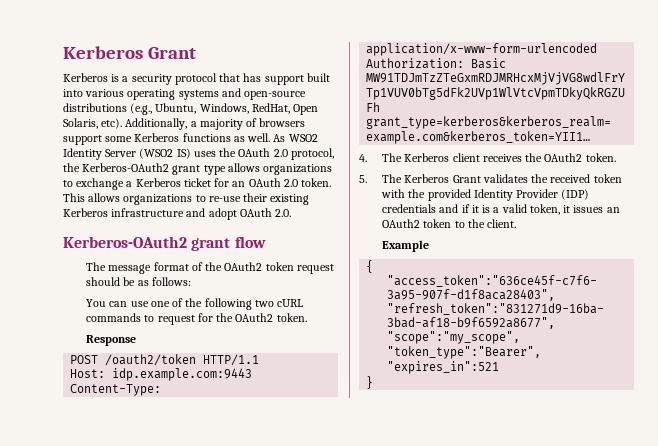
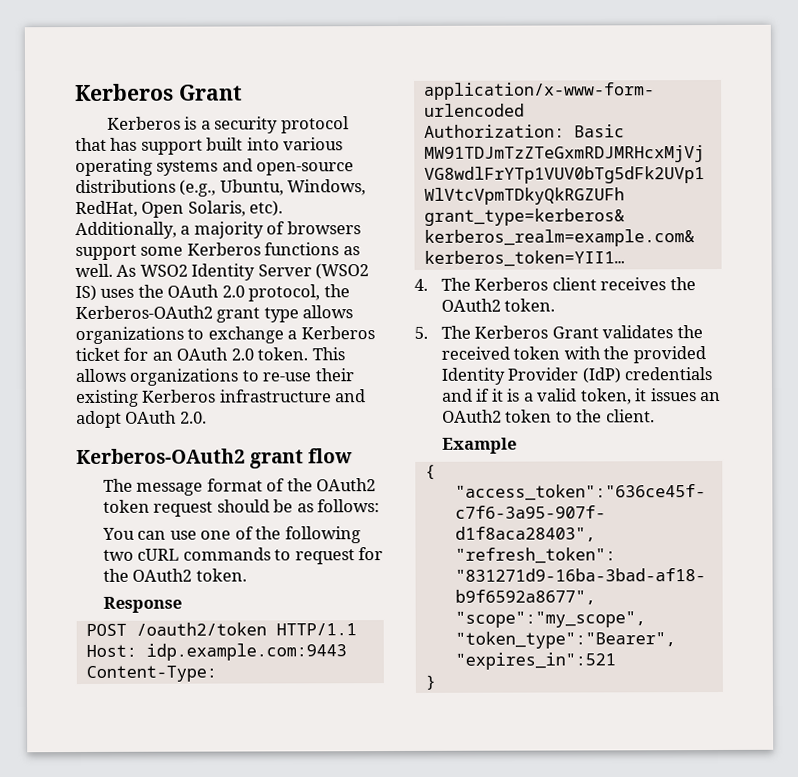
- 5. The Kerberos Grant validates the received token with the provided Identity Provider (IDP) credentials and if it is a valid token, it issues an OAuth2 token to the client.
+ 5. The Kerberos Grant validates the received token with the provided Identity Provider (IdP) credentials and if it is a valid token, it issues an OAuth2 token to the client.

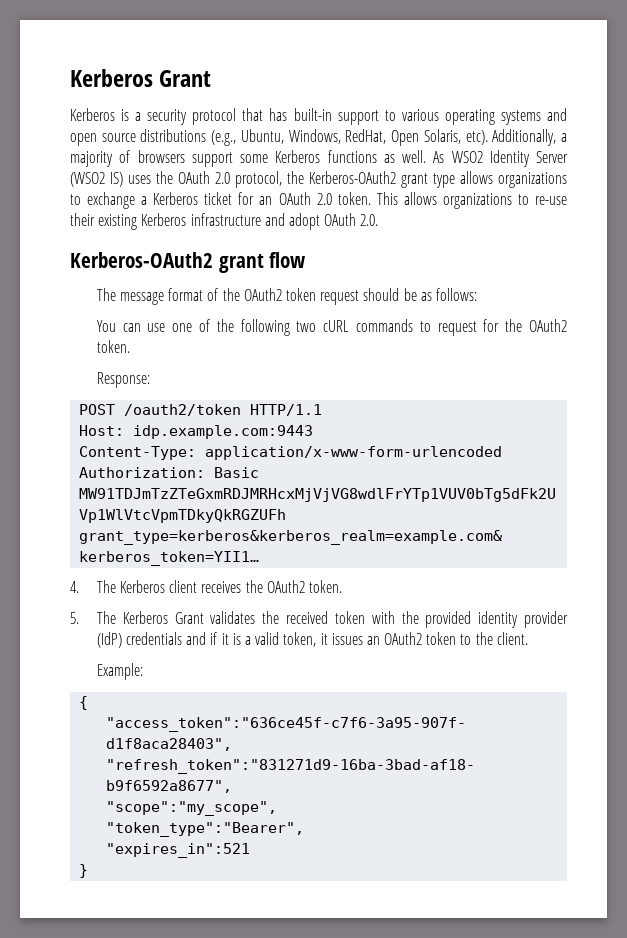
- Kerberos is a security protocol that has support built into various operating systems and open-source distributions (e.g., Ubuntu, Windows, RedHat, Open Solaris, etc).
+ Kerberos is a security protocol that has built-in support to various operating systems and open source distributions (e.g., Ubuntu, Windows, RedHat, Open Solaris, etc).
- Response
+ Response:
- 5. The Kerberos Grant validates the received token with the provided Identity Provider (IdP) credentials and if it is a valid token, it issues an OAuth2 token to the client.
+ 5. The Kerberos Grant validates the received token with the provided identity provider (IdP) credentials and if it is a valid token, it issues an OAuth2 token to the client.
- Example
+ Example:

